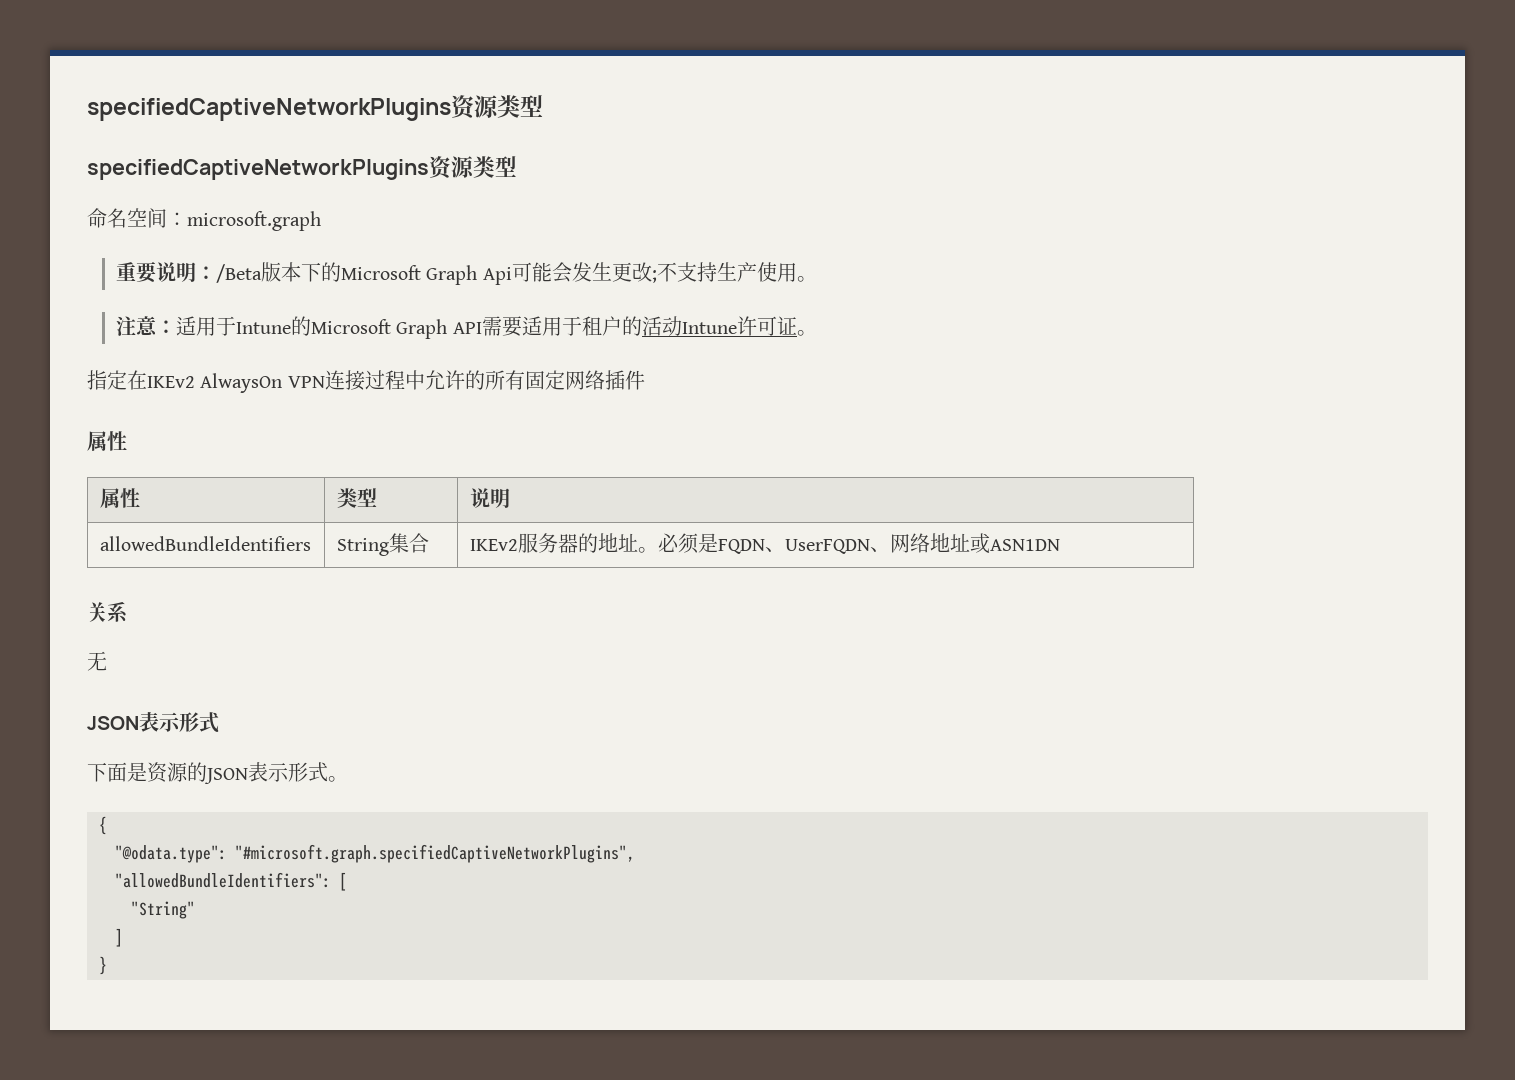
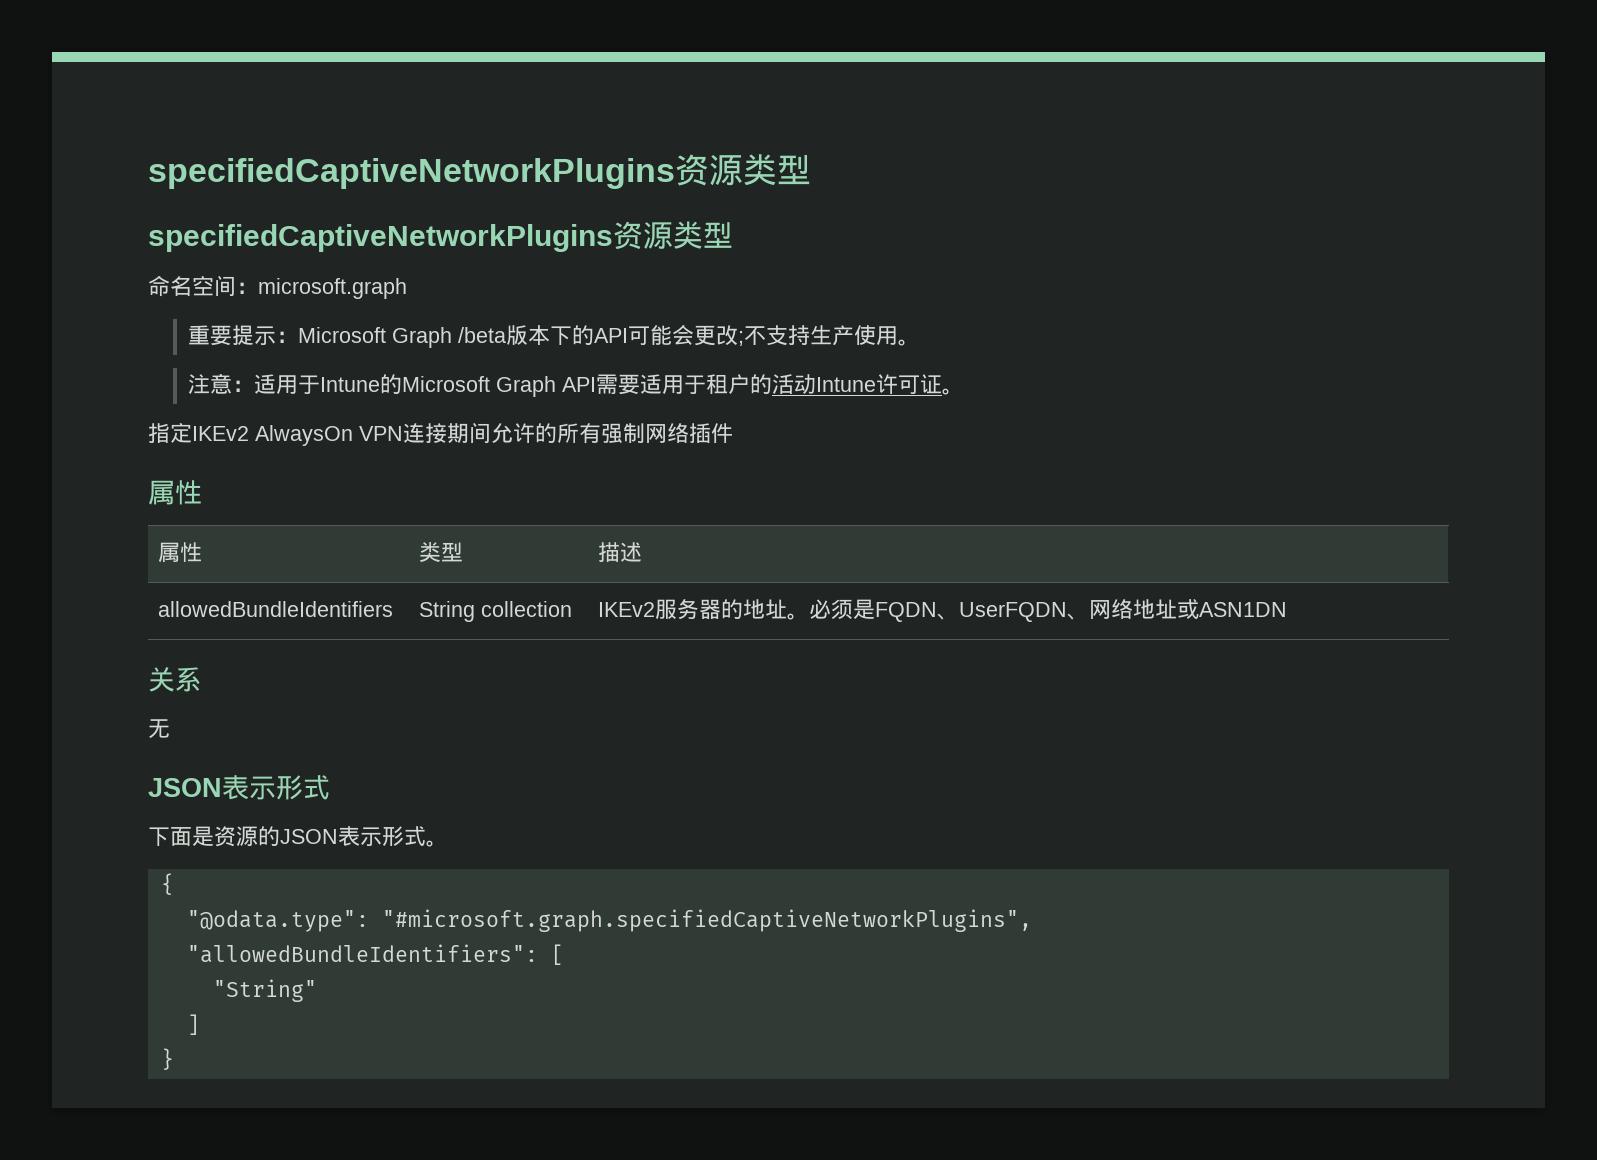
- 重要说明：/Beta版本下的Microsoft Graph Api可能会发生更改;不支持生产使用。
+ 重要提示：Microsoft Graph /beta版本下的API可能会更改;不支持生产使用。
- 指定在IKEv2 AlwaysOn VPN连接过程中允许的所有固定网络插件
+ 指定IKEv2 AlwaysOn VPN连接期间允许的所有强制网络插件
- 属性 | 类型 | 说明
+ 属性 | 类型 | 描述
- allowedBundleIdentifiers | String集合 | IKEv2服务器的地址。必须是FQDN、UserFQDN、网络地址或ASN1DN
+ allowedBundleIdentifiers | String collection | IKEv2服务器的地址。必须是FQDN、UserFQDN、网络地址或ASN1DN

